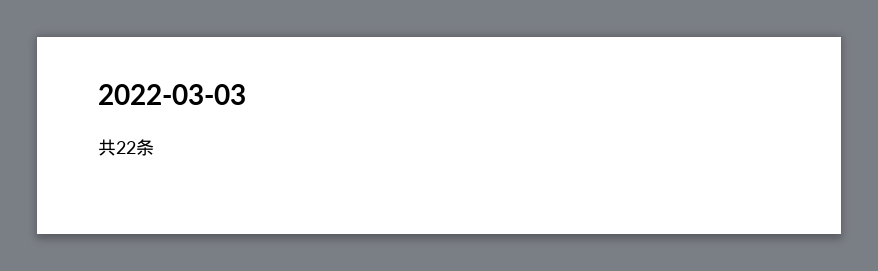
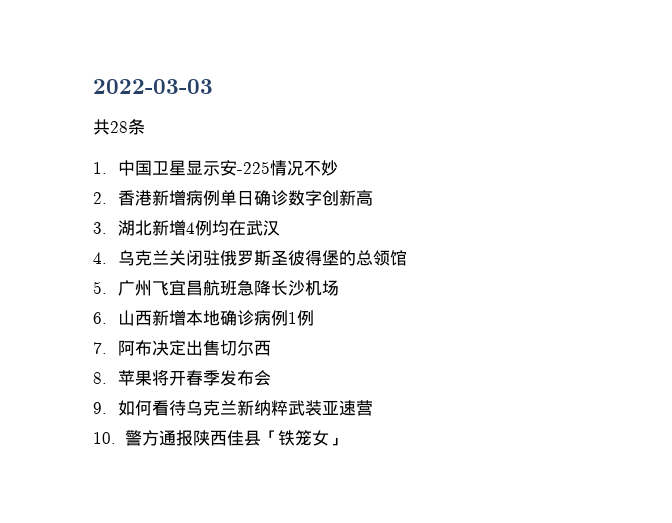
- 共22条
+ 共28条
+ 1.中国卫星显示安-225情况不妙
+ 2.香港新增病例单日确诊数字创新高
+ 3.湖北新增4例均在武汉
+ 4.乌克兰关闭驻俄罗斯圣彼得堡的总领馆
+ 5.广州飞宜昌航班急降长沙机场
+ 6.山西新增本地确诊病例1例
+ 7.阿布决定出售切尔西
+ 8.苹果将开春季发布会
+ 9.如何看待乌克兰新纳粹武装亚速营
+ 10.警方通报陕西佳县「铁笼女」

